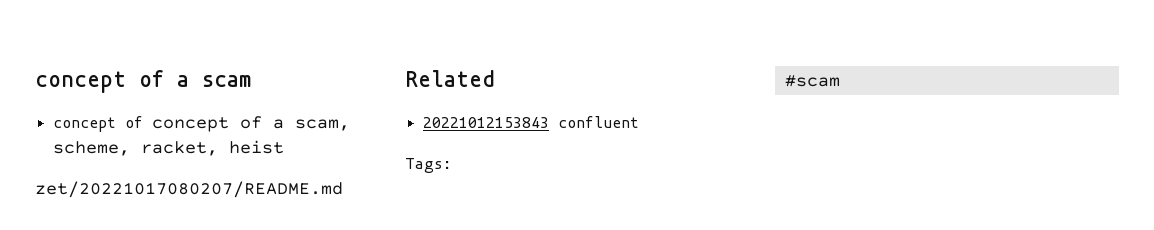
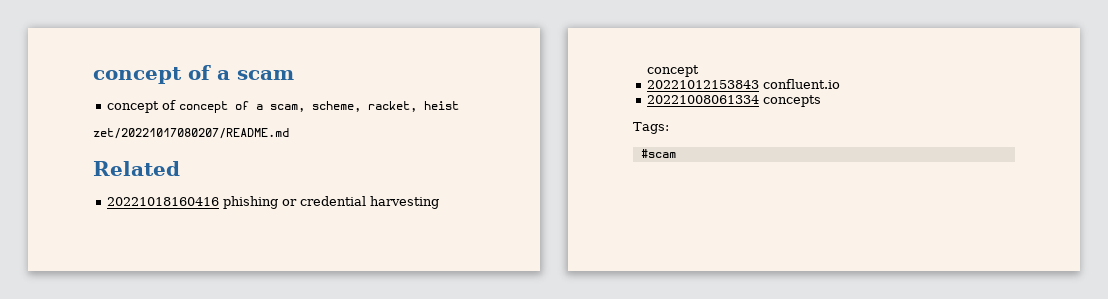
- 20221012153843 confluent
+ 20221018160416 phishing or credential harvesting concept
+ 20221012153843 confluent.io
+ 20221008061334 concepts

